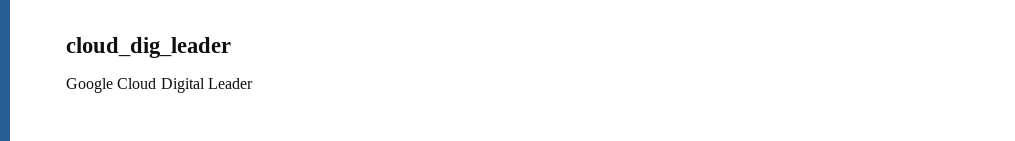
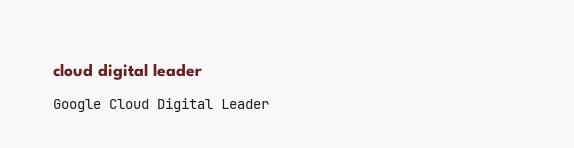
- cloud_dig_leader
+ cloud digital leader

